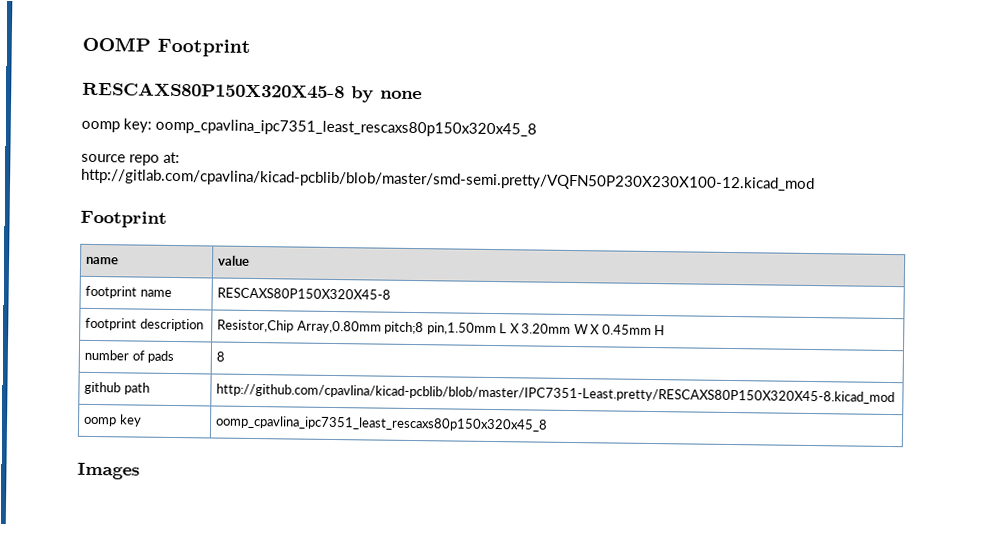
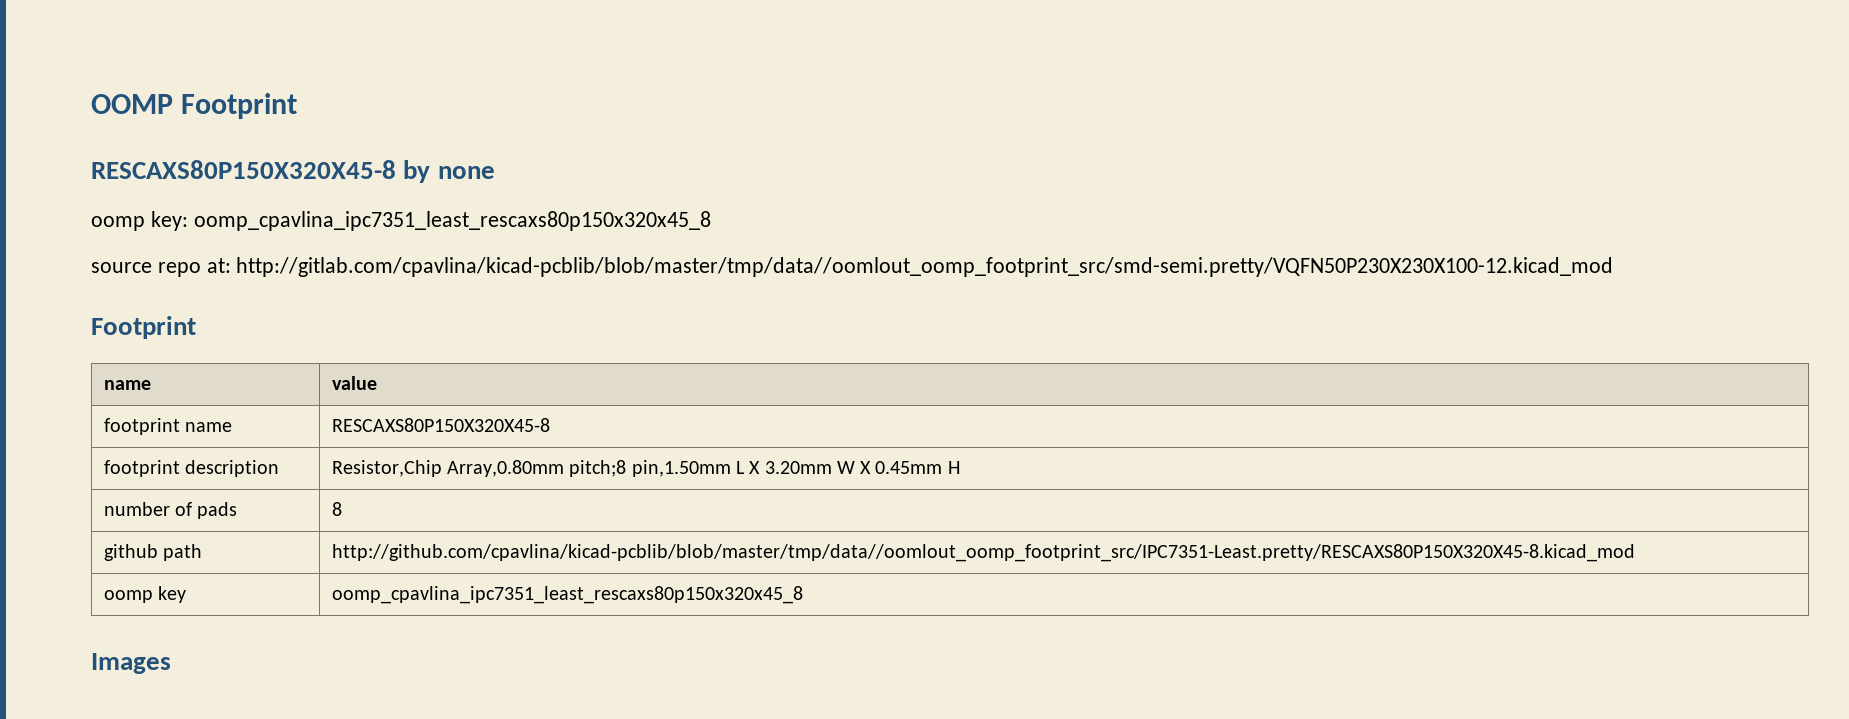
- source repo at: http://gitlab.com/cpavlina/kicad-pcblib/blob/master/smd-semi.pretty/VQFN50P230X230X100-12.kicad_mod
+ source repo at: http://gitlab.com/cpavlina/kicad-pcblib/blob/master/tmp/data//oomlout_oomp_footprint_src/smd-semi.pretty/VQFN50P230X230X100-12.kicad_mod
- github path | http://github.com/cpavlina/kicad-pcblib/blob/master/IPC7351-Least.pretty/RESCAXS80P150X320X45-8.kicad_mod
+ github path | http://github.com/cpavlina/kicad-pcblib/blob/master/tmp/data//oomlout_oomp_footprint_src/IPC7351-Least.pretty/RESCAXS80P150X320X45-8.kicad_mod

